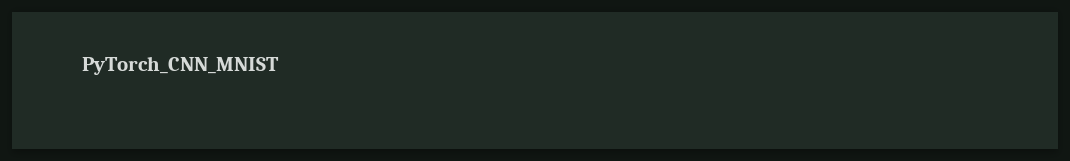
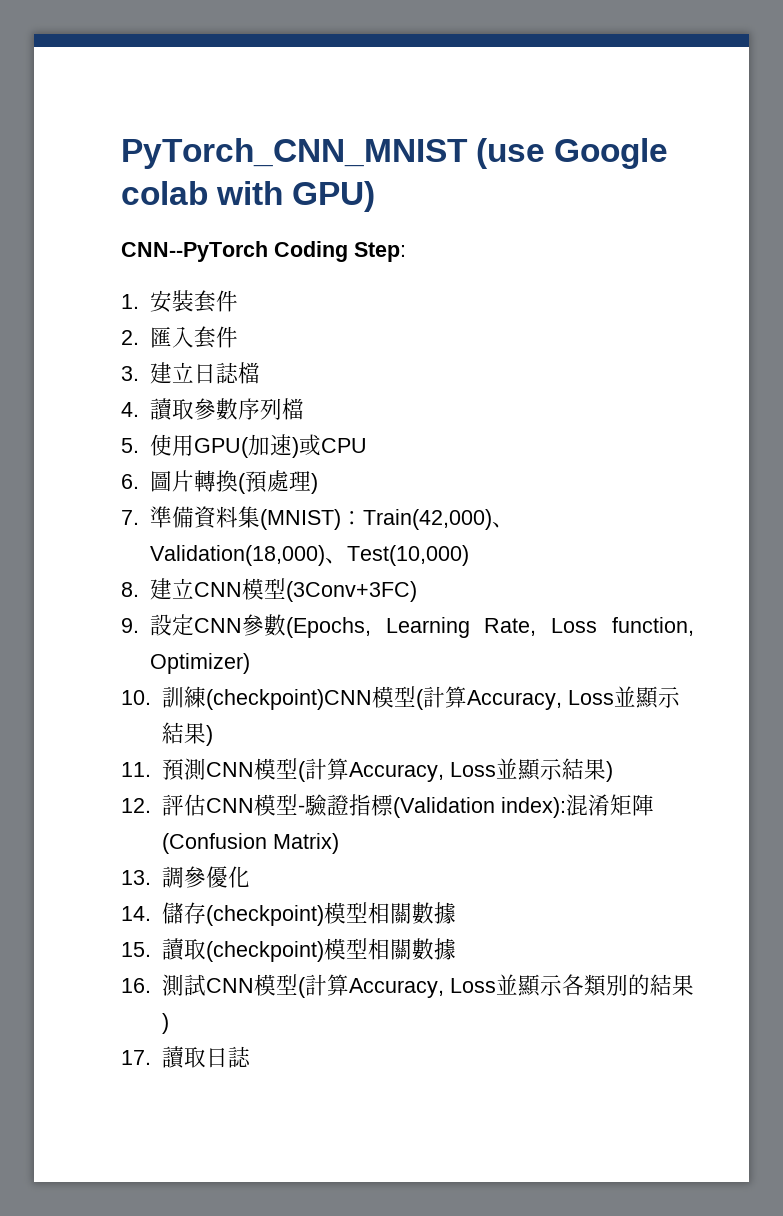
- PyTorch_CNN_MNIST
+ PyTorch_CNN_MNIST (use Google colab with GPU)
+ CNN--PyTorch Coding Step:
+ 1.安裝套件
+ 2.匯入套件
+ 3.建立日誌檔
+ 4.讀取參數序列檔
+ 5.使用GPU(加速)或CPU
+ 6.圖片轉換(預處理)
+ 7.準備資料集(MNIST)：Train(42,000)、Validation(18,000)、Test(10,000)
+ 8.建立CNN模型(3Conv+3FC)
+ 9.設定CNN參數(Epochs, Learning Rate, Loss function, Optimizer)
+ 10.訓練(checkpoint)CNN模型(計算Accuracy, Loss並顯示結果)
+ 11.預測CNN模型(計算Accuracy, Loss並顯示結果)
+ 12.評估CNN模型-驗證指標(Validation index):混淆矩陣(Confusion Matrix)
+ 13.調參優化
+ 14.儲存(checkpoint)模型相關數據
+ 15.讀取(checkpoint)模型相關數據
+ 16.測試CNN模型(計算Accuracy, Loss並顯示各類別的結果)
+ 17.讀取日誌

